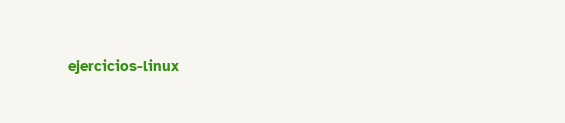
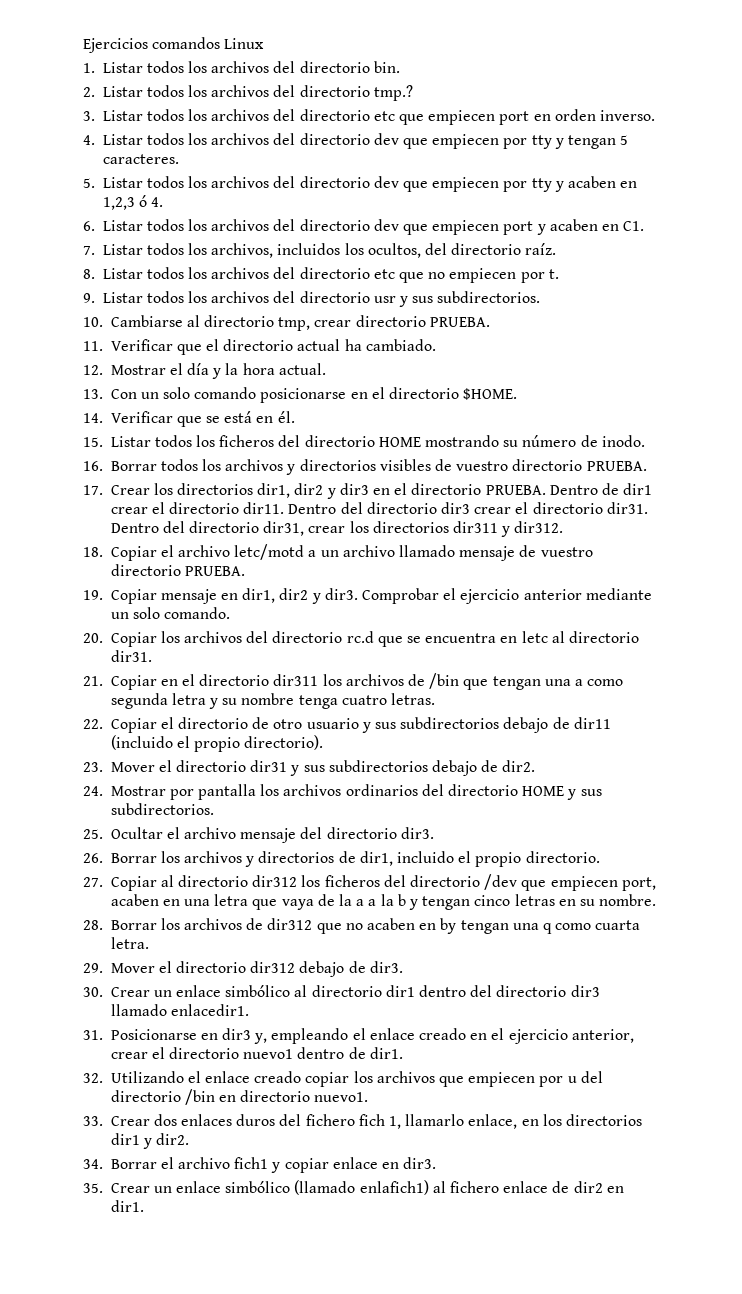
- ejercicios-linux
+ Ejercicios comandos Linux
+ 1. Listar todos los archivos del directorio bin.
+ 2. Listar todos los archivos del directorio tmp.?
+ 3. Listar todos los archivos del directorio etc que empiecen port en orden inverso.
+ 4. Listar todos los archivos del directorio dev que empiecen por tty y tengan 5 caracteres.
+ 5. Listar todos los archivos del directorio dev que empiecen por tty y acaben en 1,2,3 ó 4.
+ 6. Listar todos los archivos del directorio dev que empiecen port y acaben en C1.
+ 7. Listar todos los archivos, incluidos los ocultos, del directorio raíz.
+ 8. Listar todos los archivos del directorio etc que no empiecen por t.
+ 9. Listar todos los archivos del directorio usr y sus subdirectorios.
+ 10. Cambiarse al directorio tmp, crear directorio PRUEBA.
+ 11. Verificar que el directorio actual ha cambiado.
+ 12. Mostrar el día y la hora actual.
+ 13. Con un solo comando posicionarse en el directorio $HOME.
+ 14. Verificar que se está en él.
+ 15. Listar todos los ficheros del directorio HOME mostrando su número de inodo.
+ 16. Borrar todos los archivos y directorios visibles de vuestro directorio PRUEBA.
+ 17. Crear los directorios dir1, dir2 y dir3 en el directorio PRUEBA. Dentro de dir1 crear el directorio dir11. Dentro del directorio dir3 crear el directorio dir31. Dentro del directorio dir31, crear los directorios dir311 y dir312.
+ 18. Copiar el archivo letc/motd a un archivo llamado mensaje de vuestro directorio PRUEBA.
+ 19. Copiar mensaje en dir1, dir2 y dir3. Comprobar el ejercicio anterior mediante un solo comando.
+ 20. Copiar los archivos del directorio rc.d que se encuentra en letc al directorio dir31.
+ 21. Copiar en el directorio dir311 los archivos de /bin que tengan una a como segunda letra y su nombre tenga cuatro letras.
+ 22. Copiar el directorio de otro usuario y sus subdirectorios debajo de dir11 (incluido el propio directorio).
+ 23. Mover el directorio dir31 y sus subdirectorios debajo de dir2.
+ 24. Mostrar por pantalla los archivos ordinarios del directorio HOME y sus subdirectorios.
+ 25. Ocultar el archivo mensaje del directorio dir3.
+ 26. Borrar los archivos y directorios de dir1, incluido el propio directorio.
+ 27. Copiar al directorio dir312 los ficheros del directorio /dev que empiecen port, acaben en una letra que vaya de la a a la b y tengan cinco letras en su nombre.
+ 28. Borrar los archivos de dir312 que no acaben en by tengan una q como cuarta letra.
+ 29. Mover el directorio dir312 debajo de dir3.
+ 30. Crear un enlace simbólico al directorio dir1 dentro del directorio dir3 llamado enlacedir1.
+ 31. Posicionarse en dir3 y, empleando el enlace creado en el ejercicio anterior, crear el directorio nuevo1 dentro de dir1.
+ 32. Utilizando el enlace creado copiar los archivos que empiecen por u del directorio /bin en directorio nuevo1.
+ 33. Crear dos enlaces duros del fichero fich 1, llamarlo enlace, en los directorios dir1 y dir2.
+ 34. Borrar el archivo fich1 y copiar enlace en dir3.
+ 35. Crear un enlace simbólico (llamado enlafich1) al fichero enlace de dir2 en dir1.

